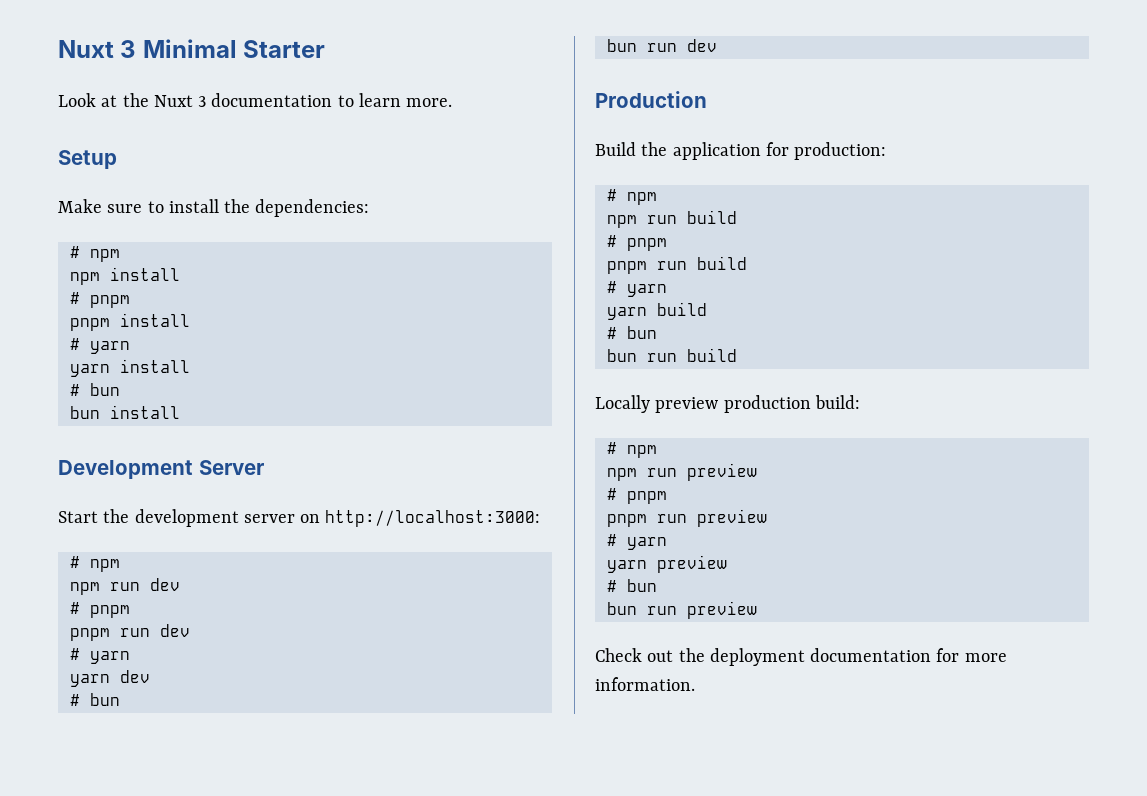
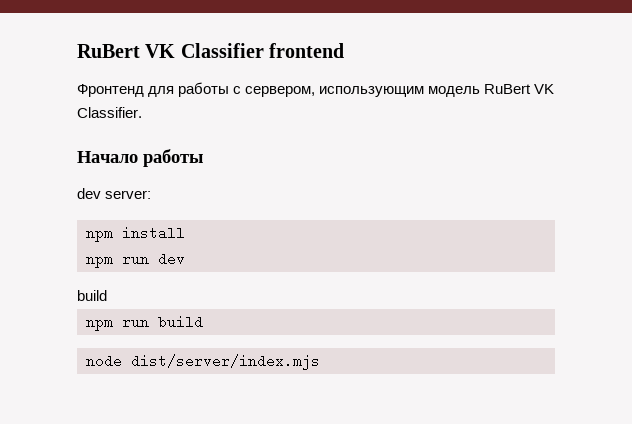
- Nuxt 3 Minimal Starter
- Look at the Nuxt 3 documentation to learn more.
- Setup
- Make sure to install the dependencies:
- # npm
+ RuBert VK Classifier frontend
+ Фронтенд для работы с сервером, использующим модель RuBert VK Classifier.
+ Начало работы
+ dev server:
  npm install
- # pnpm
- pnpm install
- # yarn
- yarn install
- # bun
- bun install
- Development Server
- Start the development server on http://localhost:3000:
- # npm
  npm run dev
- # pnpm
- pnpm run dev
- # yarn
- yarn dev
- # bun
- bun run dev
- Production
- Build the application for production:
- # npm
+ build
  npm run build
- # pnpm
- pnpm run build
- # yarn
- yarn build
- # bun
- bun run build
- Locally preview production build:
- # npm
- npm run preview
- # pnpm
- pnpm run preview
- # yarn
- yarn preview
- # bun
- bun run preview
- Check out the deployment documentation for more information.
+ node dist/server/index.mjs

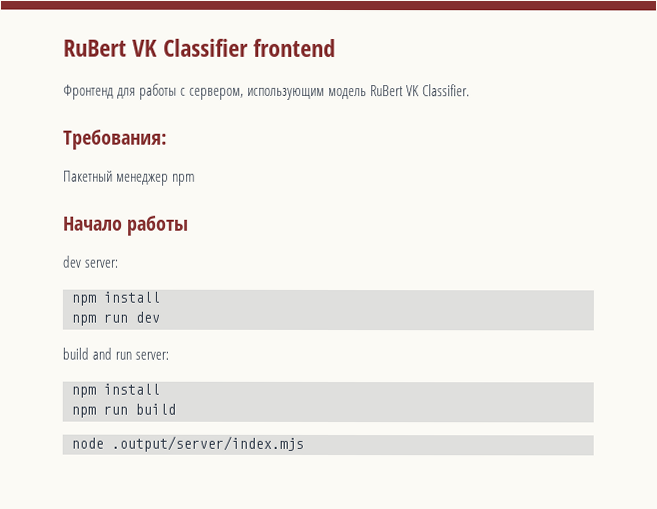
+ Требования:
+ Пакетный менеджер npm
  npm run dev
- build
+ build and run server:
+ npm install
- node dist/server/index.mjs
+ node .output/server/index.mjs

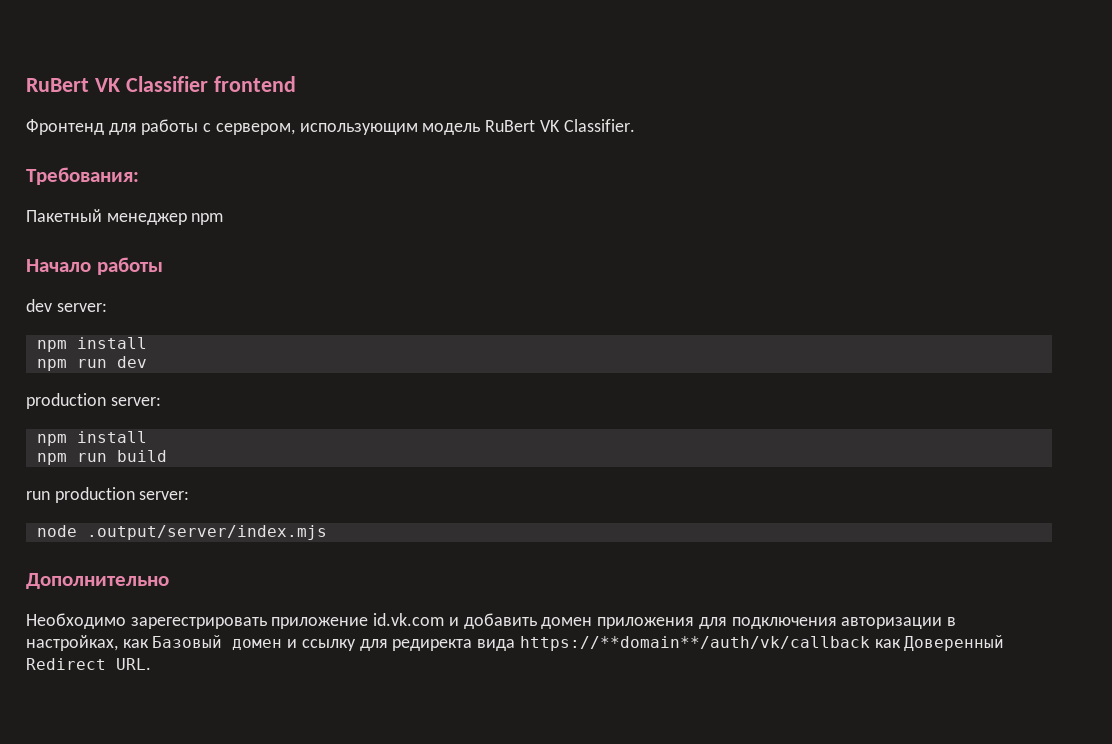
  npm run dev
- build and run server:
+ production server:
+ run production server:
+ Дополнительно
+ Необходимо зарегестрировать приложение id.vk.com и добавить домен приложения для подключения авторизации в настройках, как Базовый домен и ссылку для редиректа вида https://**domain**/auth/vk/callback как Доверенный Redirect URL.

